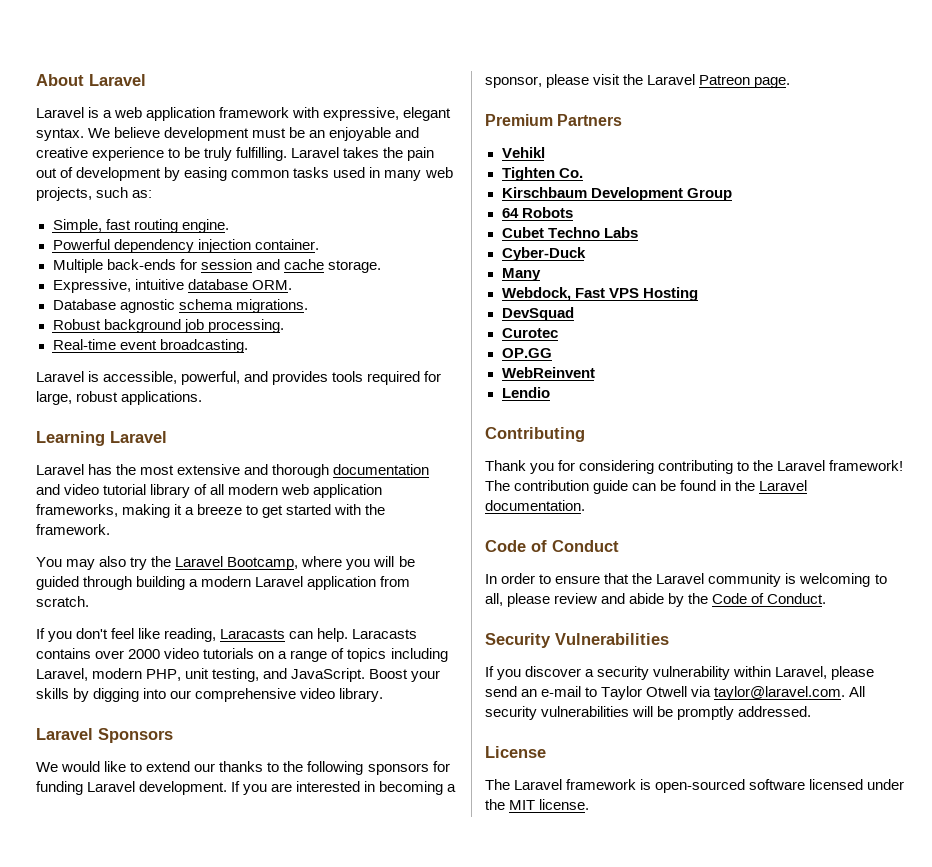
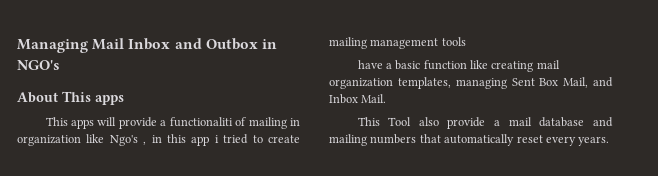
- About Laravel
- Laravel is a web application framework with expressive, elegant syntax. We believe development must be an enjoyable and creative experience to be truly fulfilling. Laravel takes the pain out of development by easing common tasks used in many web projects, such as:
- Simple, fast routing engine.
- Powerful dependency injection container.
- Multiple back-ends for session and cache storage.
- Expressive, intuitive database ORM.
- Database agnostic schema migrations.
- Robust background job processing.
- Real-time event broadcasting.
- Laravel is accessible, powerful, and provides tools required for large, robust applications.
- Learning Laravel
- Laravel has the most extensive and thorough documentation and video tutorial library of all modern web application frameworks, making it a breeze to get started with the framework.
- You may also try the Laravel Bootcamp, where you will be guided through building a modern Laravel application from scratch.
- If you don't feel like reading, Laracasts can help. Laracasts contains over 2000 video tutorials on a range of topics including Laravel, modern PHP, unit testing, and JavaScript. Boost your skills by digging into our comprehensive video library.
- Laravel Sponsors
- We would like to extend our thanks to the following sponsors for funding Laravel development. If you are interested in becoming a sponsor, please visit the Laravel Patreon page.
- Premium Partners
- Vehikl
- Tighten Co.
- Kirschbaum Development Group
- 64 Robots
- Cubet Techno Labs
- Cyber-Duck
- Many
- Webdock, Fast VPS Hosting
- DevSquad
- Curotec
- OP.GG
- WebReinvent
- Lendio
- Contributing
- Thank you for considering contributing to the Laravel framework! The contribution guide can be found in the Laravel documentation.
- Code of Conduct
- In order to ensure that the Laravel community is welcoming to all, please review and abide by the Code of Conduct.
- Security Vulnerabilities
- If you discover a security vulnerability within Laravel, please send an e-mail to Taylor Otwell via taylor@laravel.com. All security vulnerabilities will be promptly addressed.
- License
- The Laravel framework is open-sourced software licensed under the MIT license.
+ Managing Mail Inbox and Outbox in NGO's
+ About This apps
+ This apps will provide a functionaliti of mailing in organization like Ngo's , in this app i tried to create mailing management tools
+ have a basic function like creating mail organization templates, managing Sent Box Mail, and Inbox Mail.
+ This Tool also provide a mail database and mailing numbers that automatically reset every years.

